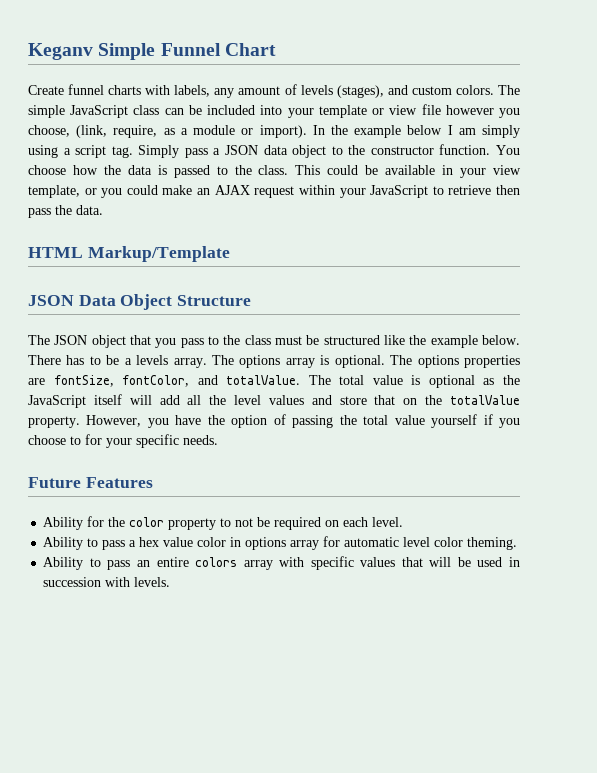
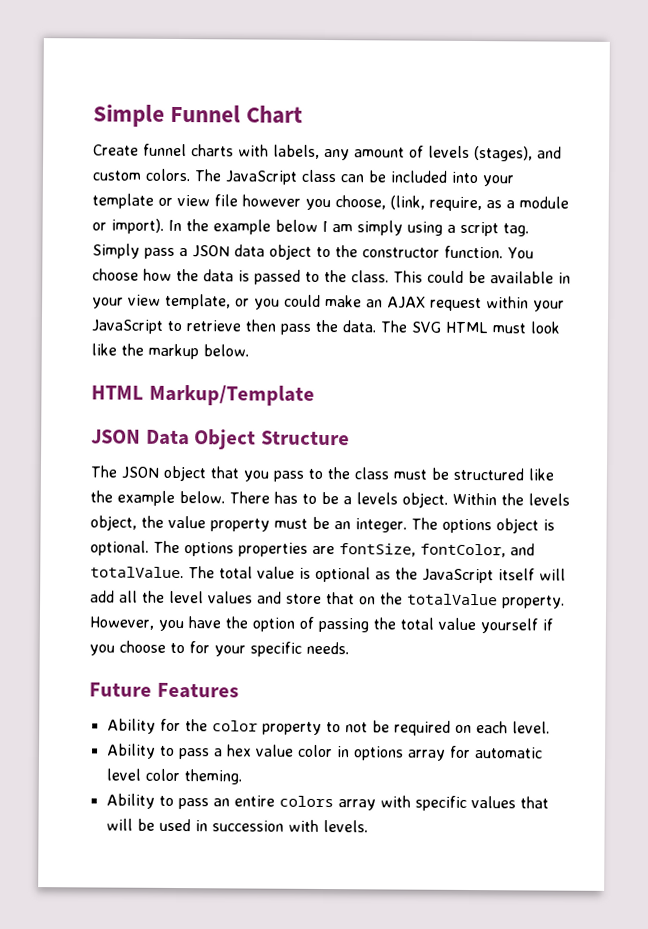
- Keganv Simple Funnel Chart
+ Simple Funnel Chart
- The simple JavaScript class can be included into your template or view file however you choose, (link, require, as a module or import).
+ The JavaScript class can be included into your template or view file however you choose, (link, require, as a module or import).
+ The SVG HTML must look like the markup below.
- There has to be a levels array. The options array is optional.
+ There has to be a levels object. Within the levels object, the value property must be an integer. The options object is optional.

